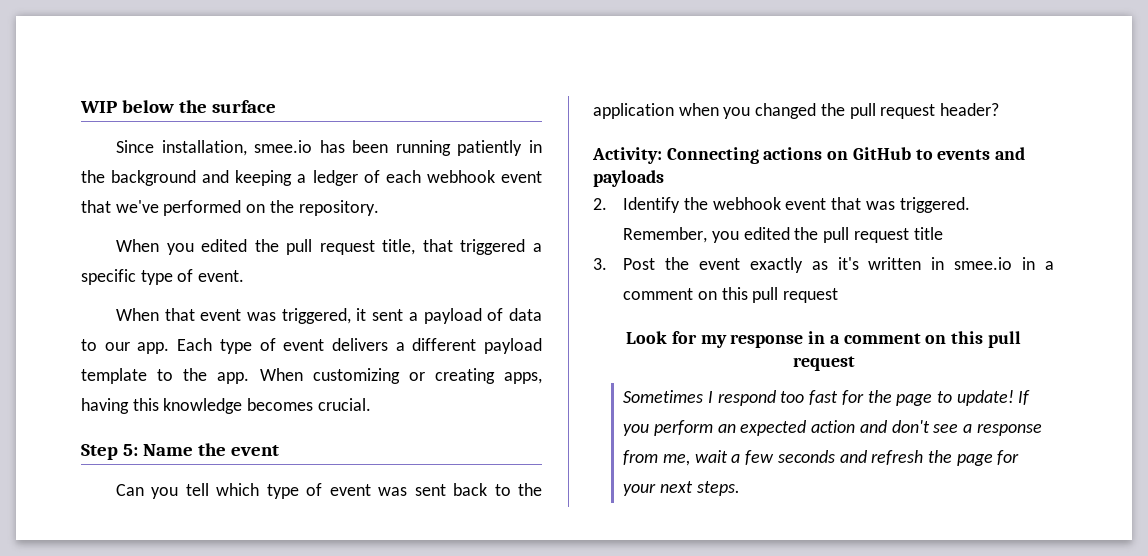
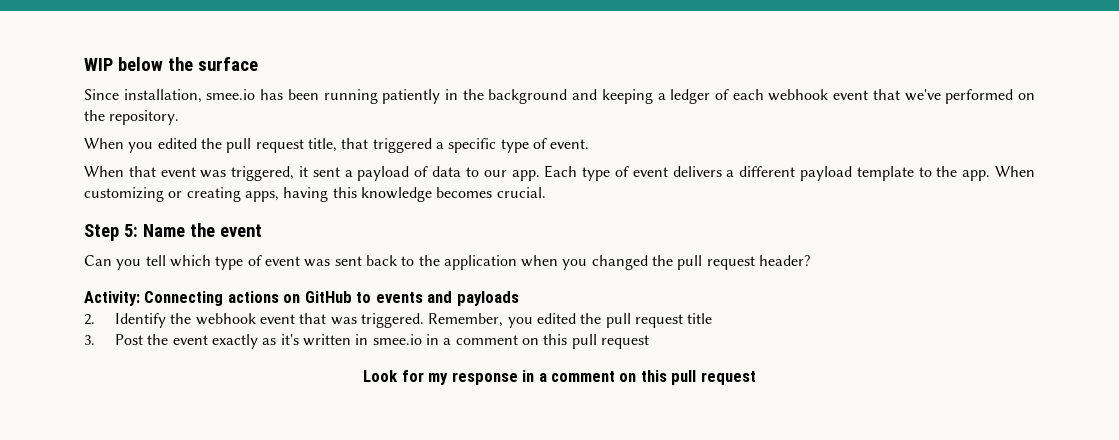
- Sometimes I respond too fast for the page to update! If you perform an expected action and don't see a response from me, wait a few seconds and refresh the page for your next steps.

